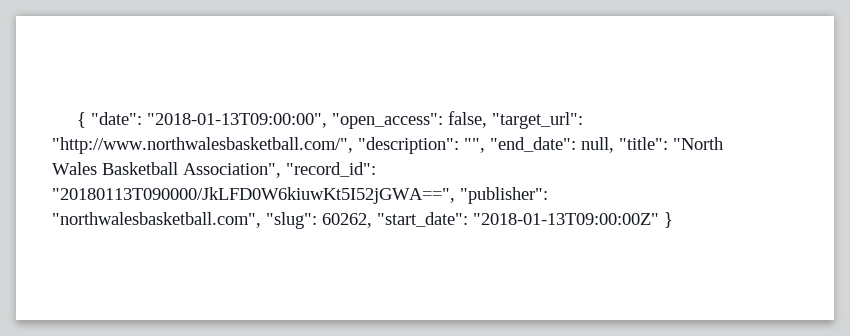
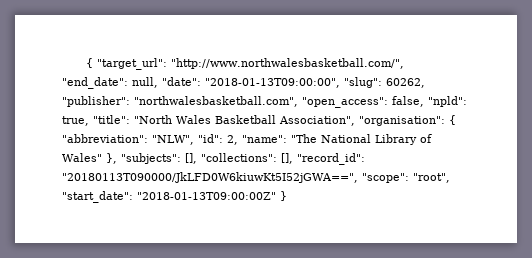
- { "date": "2018-01-13T09:00:00", "open_access": false, "target_url": "http://www.northwalesbasketball.com/", "description": "", "end_date": null, "title": "North Wales Basketball Association", "record_id": "20180113T090000/JkLFD0W6kiuwKt5I52jGWA==", "publisher": "northwalesbasketball.com", "slug": 60262, "start_date": "2018-01-13T09:00:00Z" }
+ { "target_url": "http://www.northwalesbasketball.com/", "end_date": null, "date": "2018-01-13T09:00:00", "slug": 60262, "publisher": "northwalesbasketball.com", "open_access": false, "npld": true, "title": "North Wales Basketball Association", "organisation": { "abbreviation": "NLW", "id": 2, "name": "The National Library of Wales" }, "subjects": [], "collections": [], "record_id": "20180113T090000/JkLFD0W6kiuwKt5I52jGWA==", "scope": "root", "start_date": "2018-01-13T09:00:00Z" }

